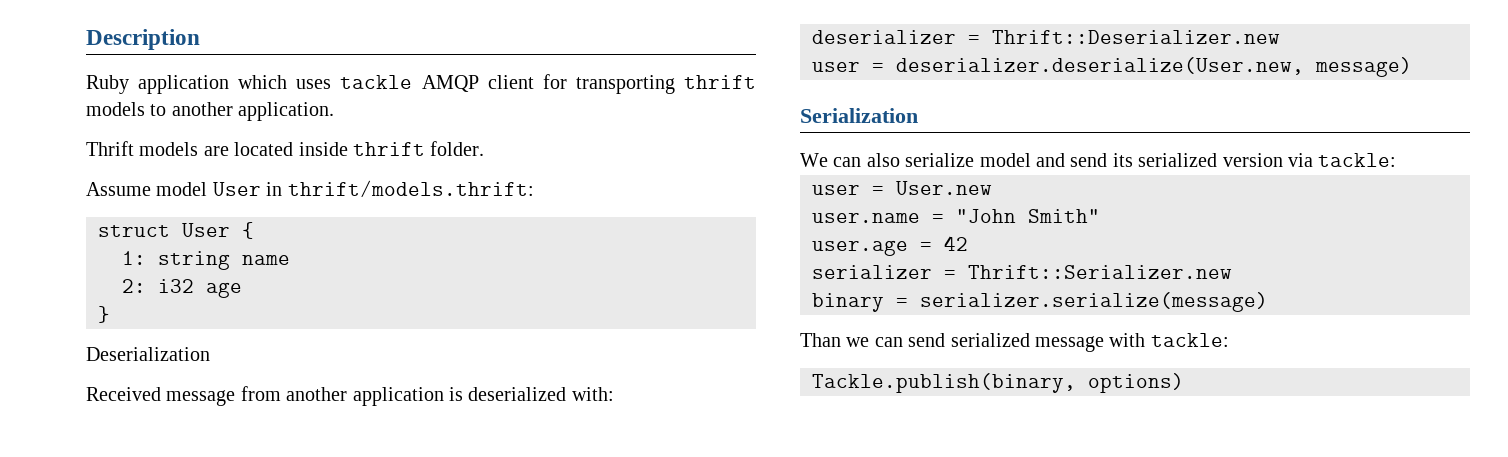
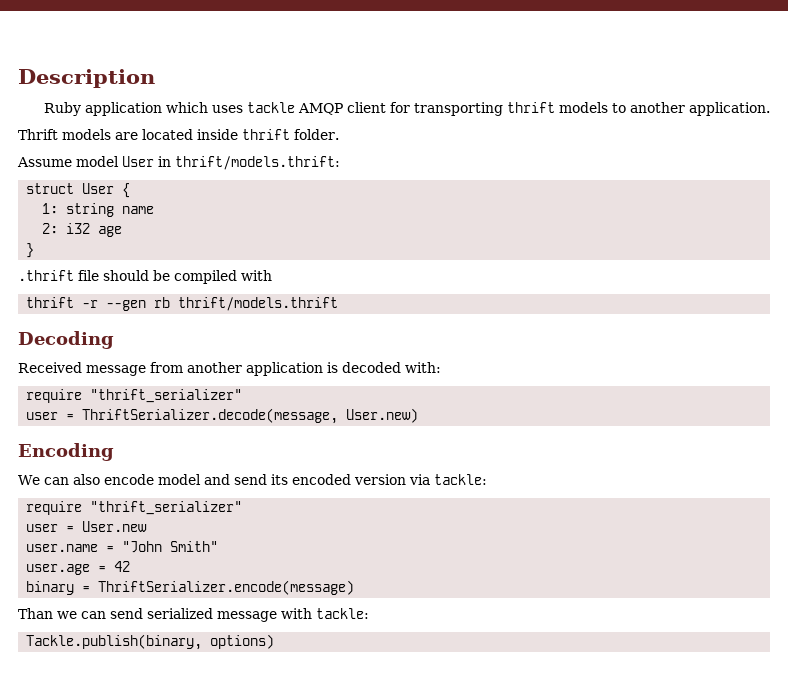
- Deserialization
+ .thrift file should be compiled with
+ thrift -r --gen rb thrift/models.thrift
+ Decoding
- Received message from another application is deserialized with:
- deserializer = Thrift::Deserializer.new
- user = deserializer.deserialize(User.new, message)
- Serialization
+ Received message from another application is decoded with:
+ require "thrift_serializer"
+ user = ThriftSerializer.decode(message, User.new)
+ Encoding
- We can also serialize model and send its serialized version via tackle:
+ We can also encode model and send its encoded version via tackle:
+ require "thrift_serializer"
- serializer = Thrift::Serializer.new
- binary = serializer.serialize(message)
+ binary = ThriftSerializer.encode(message)

